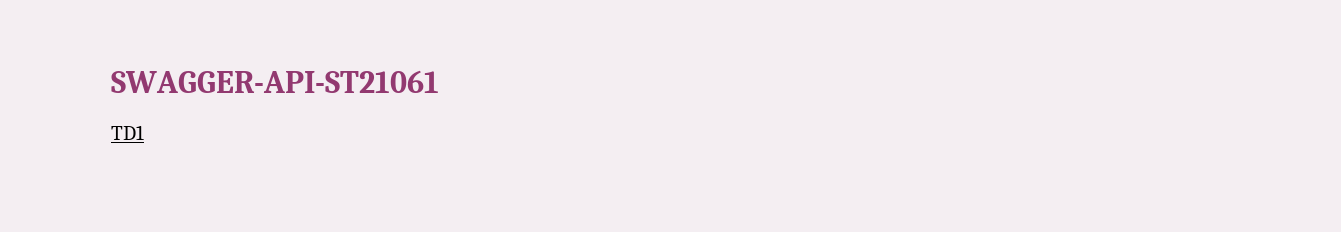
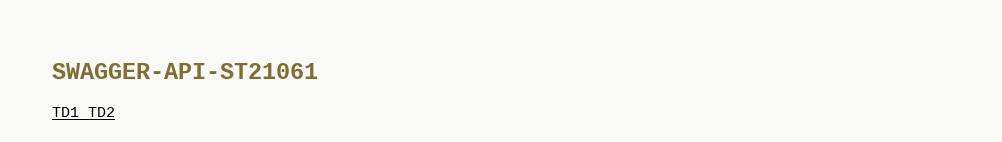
- TD1
+ TD1 TD2

